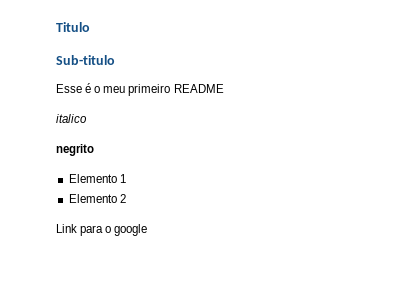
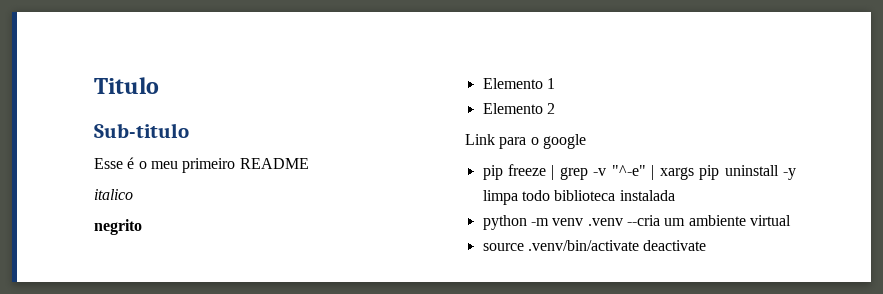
+ pip freeze | grep -v "^-e" | xargs pip uninstall -y limpa todo biblioteca instalada
+ python -m venv .venv --cria um ambiente virtual
+ source .venv/bin/activate deactivate

